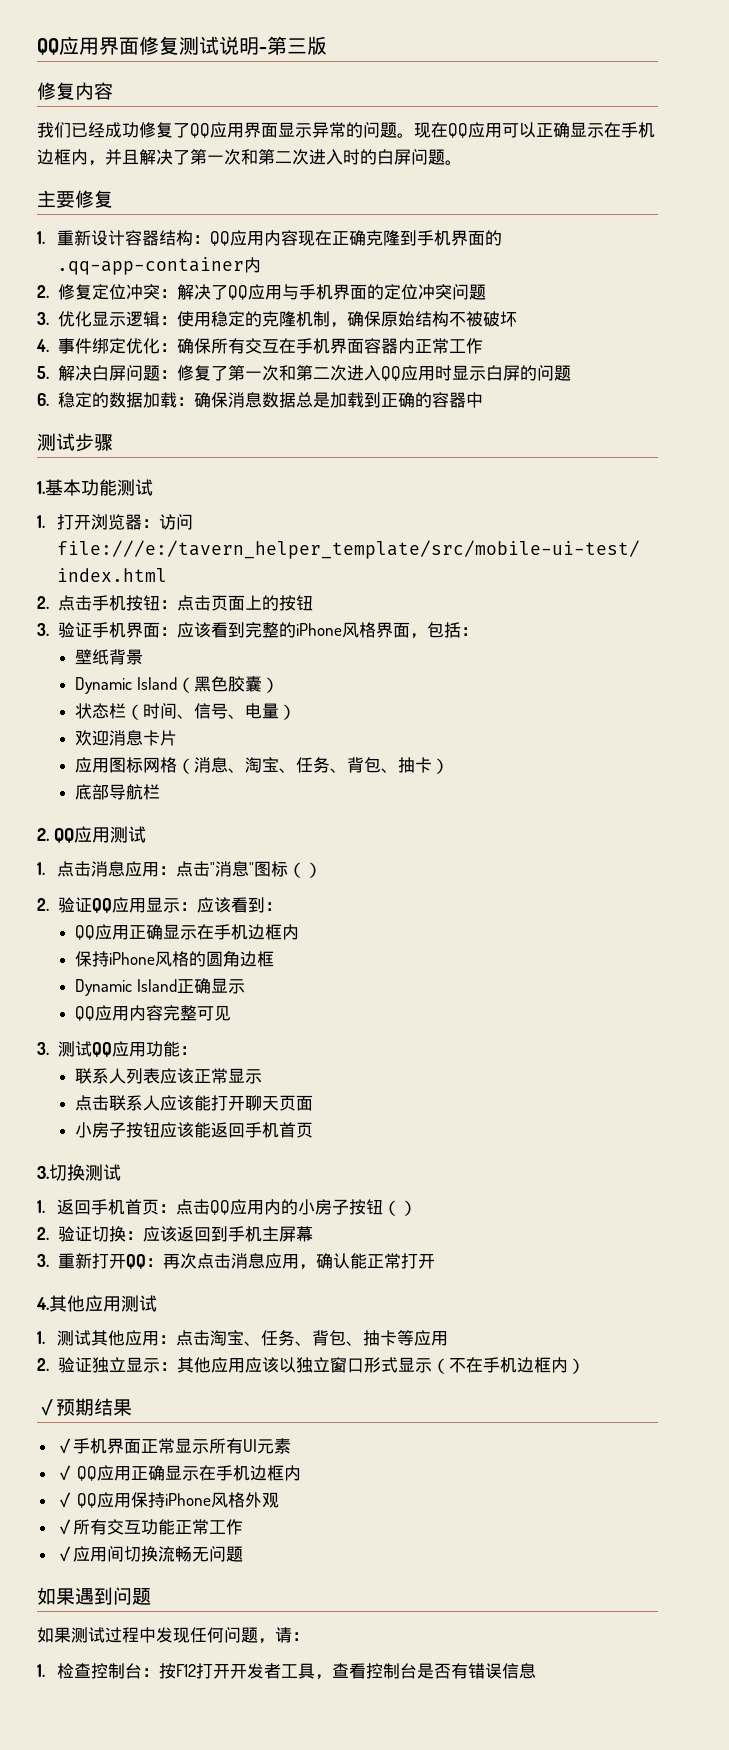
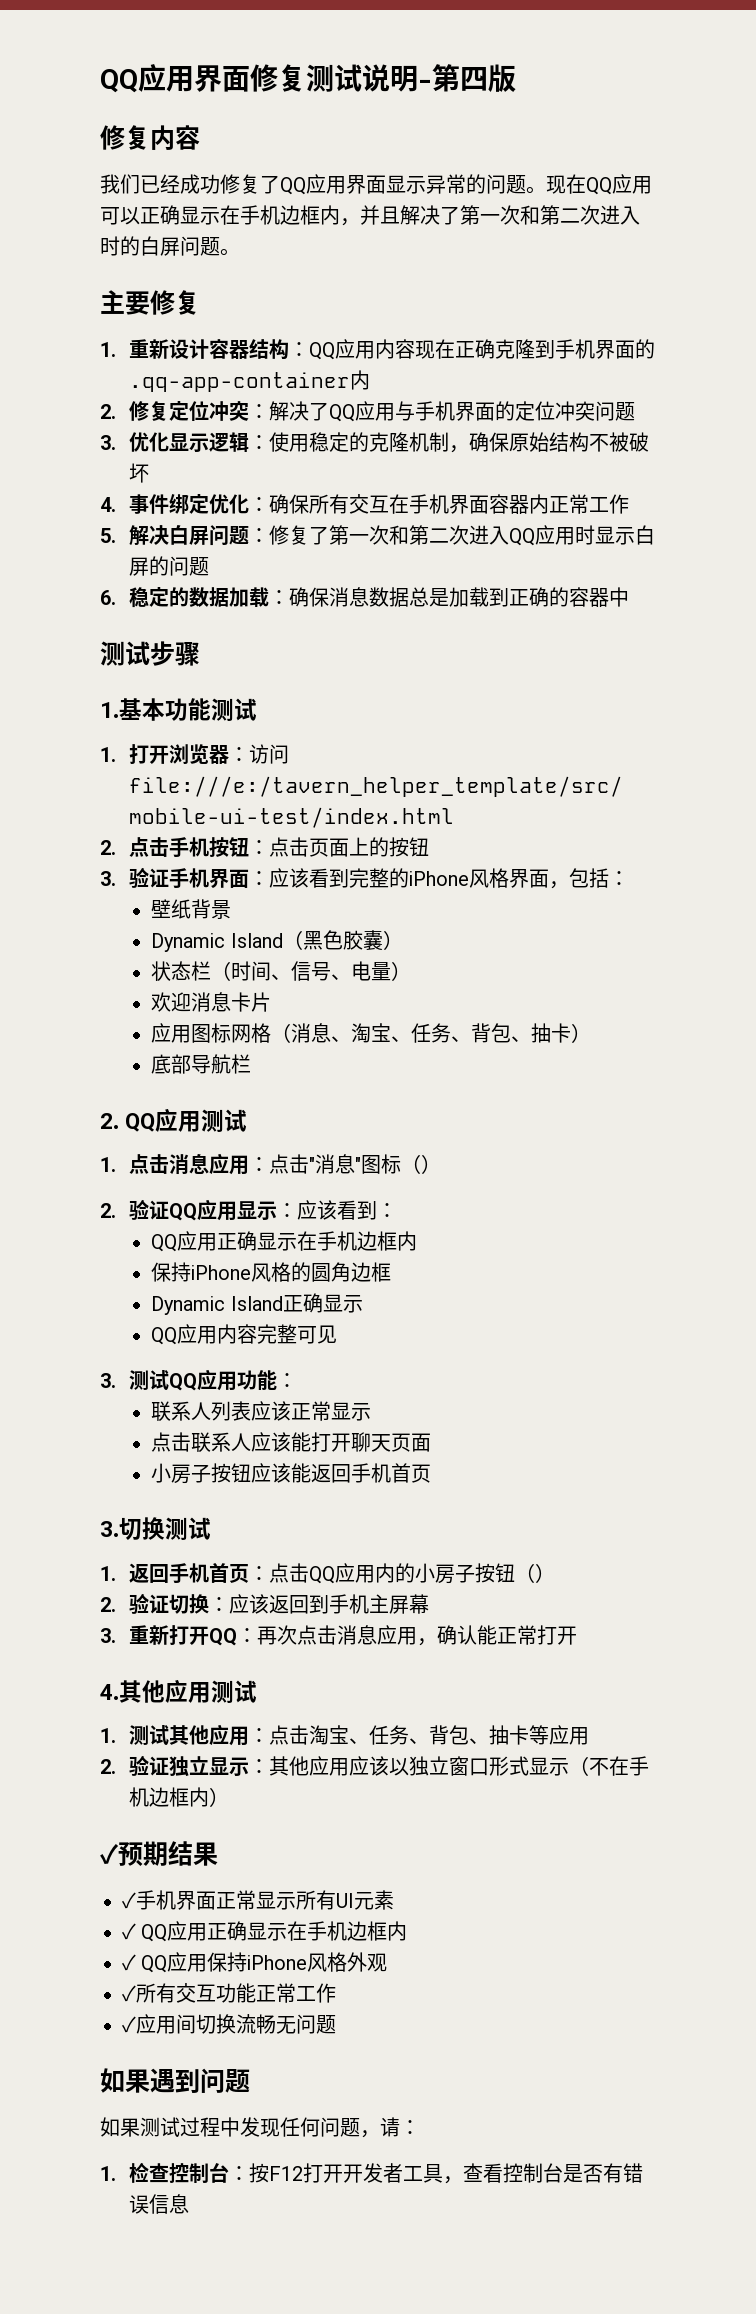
- QQ应用界面修复测试说明-第三版
+ QQ应用界面修复测试说明-第四版

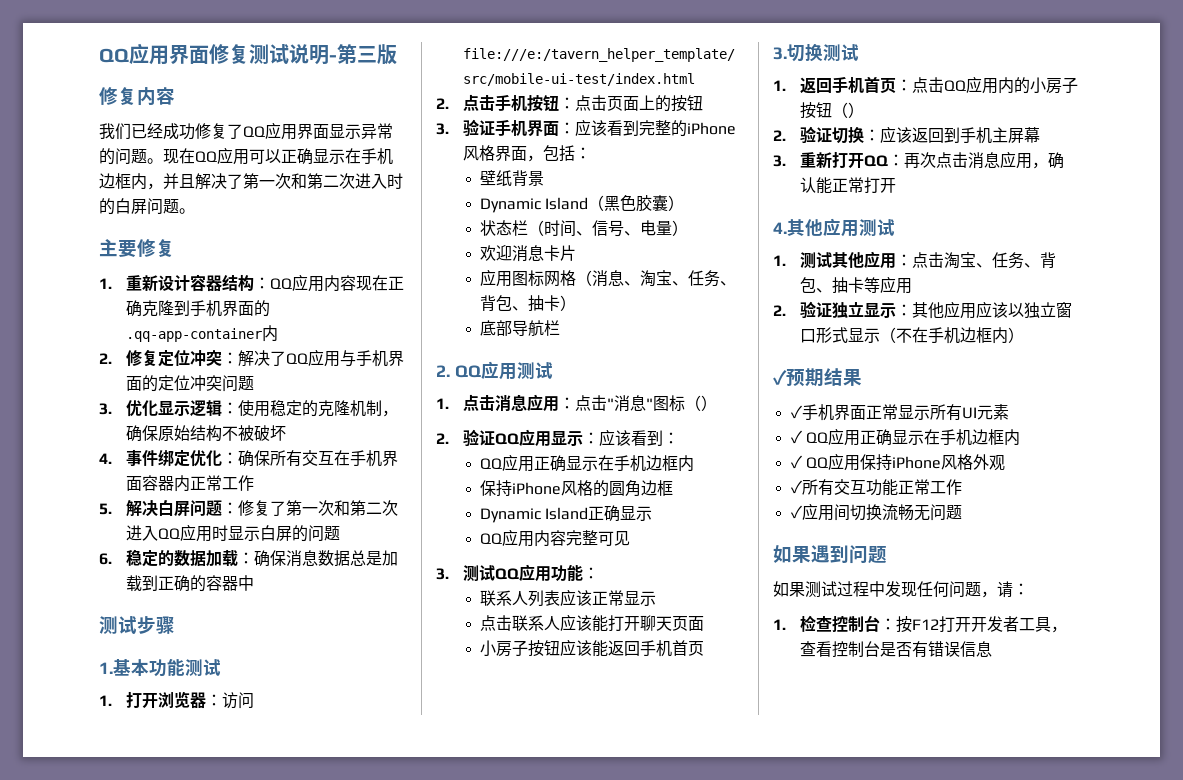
- QQ应用界面修复测试说明-第四版
+ QQ应用界面修复测试说明-第三版

